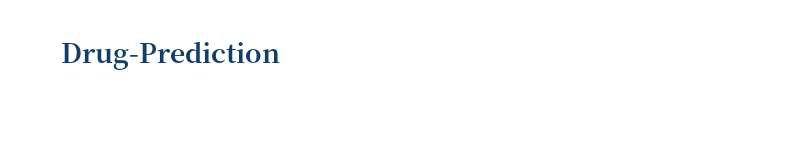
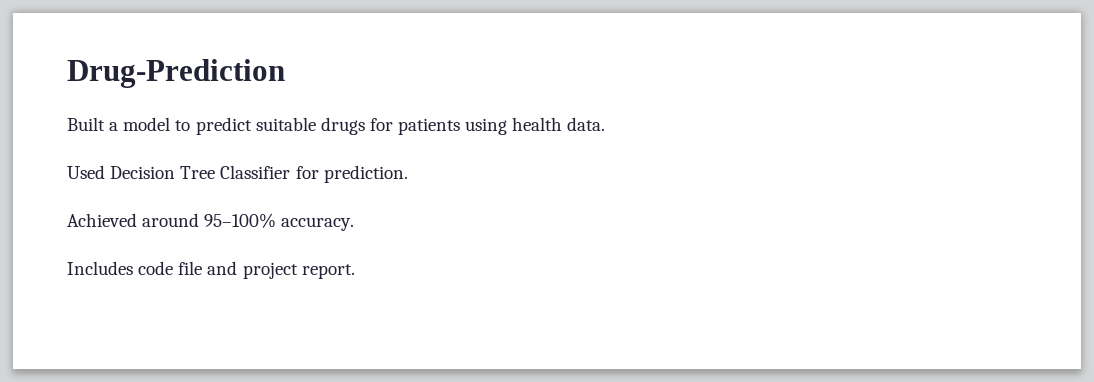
+ Built a model to predict suitable drugs for patients using health data.
+ Used Decision Tree Classifier for prediction.
+ Achieved around 95–100% accuracy.
+ Includes code file and project report.

